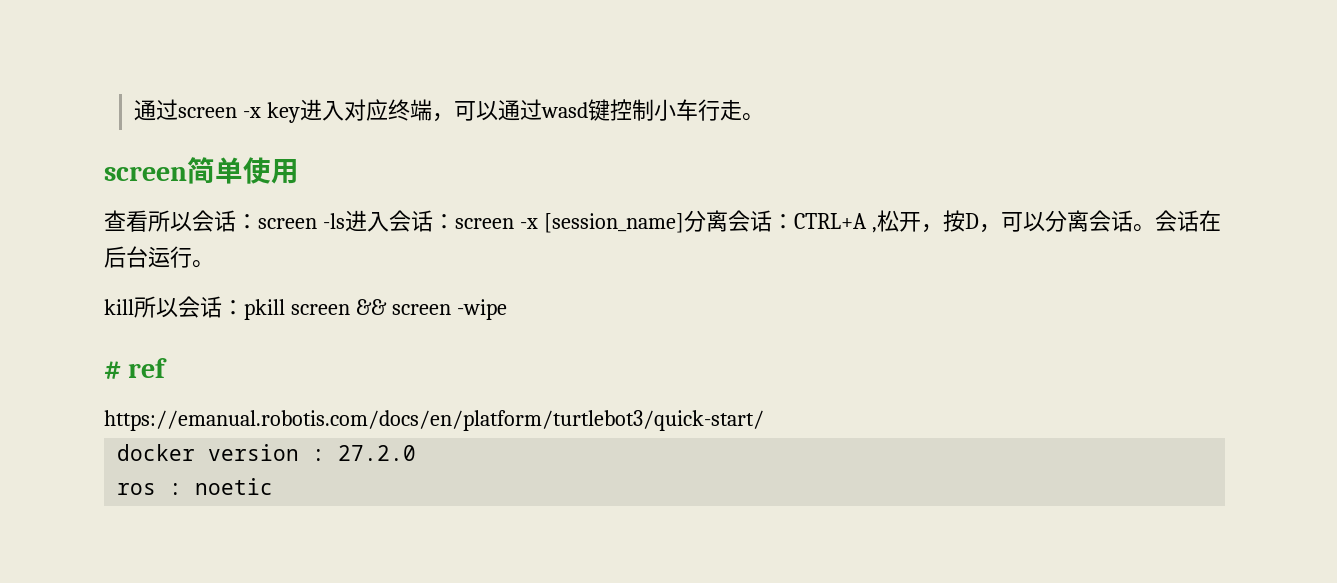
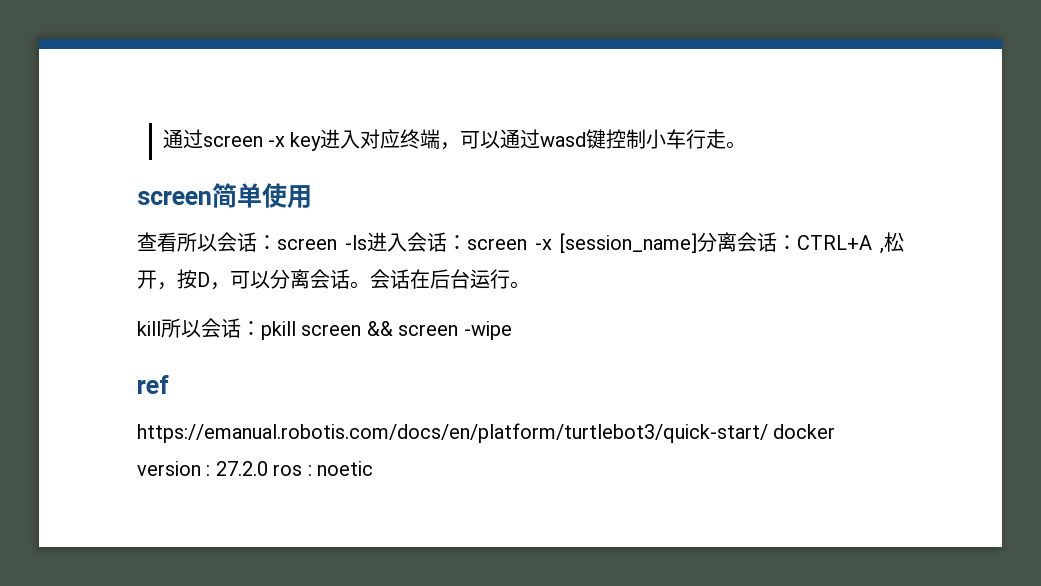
- # ref
+ ref
- https://emanual.robotis.com/docs/en/platform/turtlebot3/quick-start/
- docker version : 27.2.0
- ros : noetic
+ https://emanual.robotis.com/docs/en/platform/turtlebot3/quick-start/ docker version : 27.2.0 ros : noetic

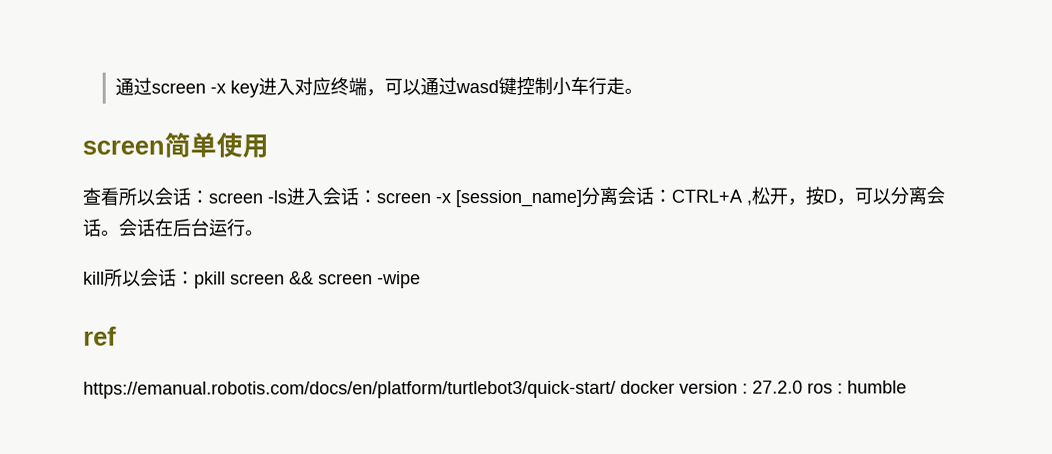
- https://emanual.robotis.com/docs/en/platform/turtlebot3/quick-start/ docker version : 27.2.0 ros : noetic
+ https://emanual.robotis.com/docs/en/platform/turtlebot3/quick-start/ docker version : 27.2.0 ros : humble

